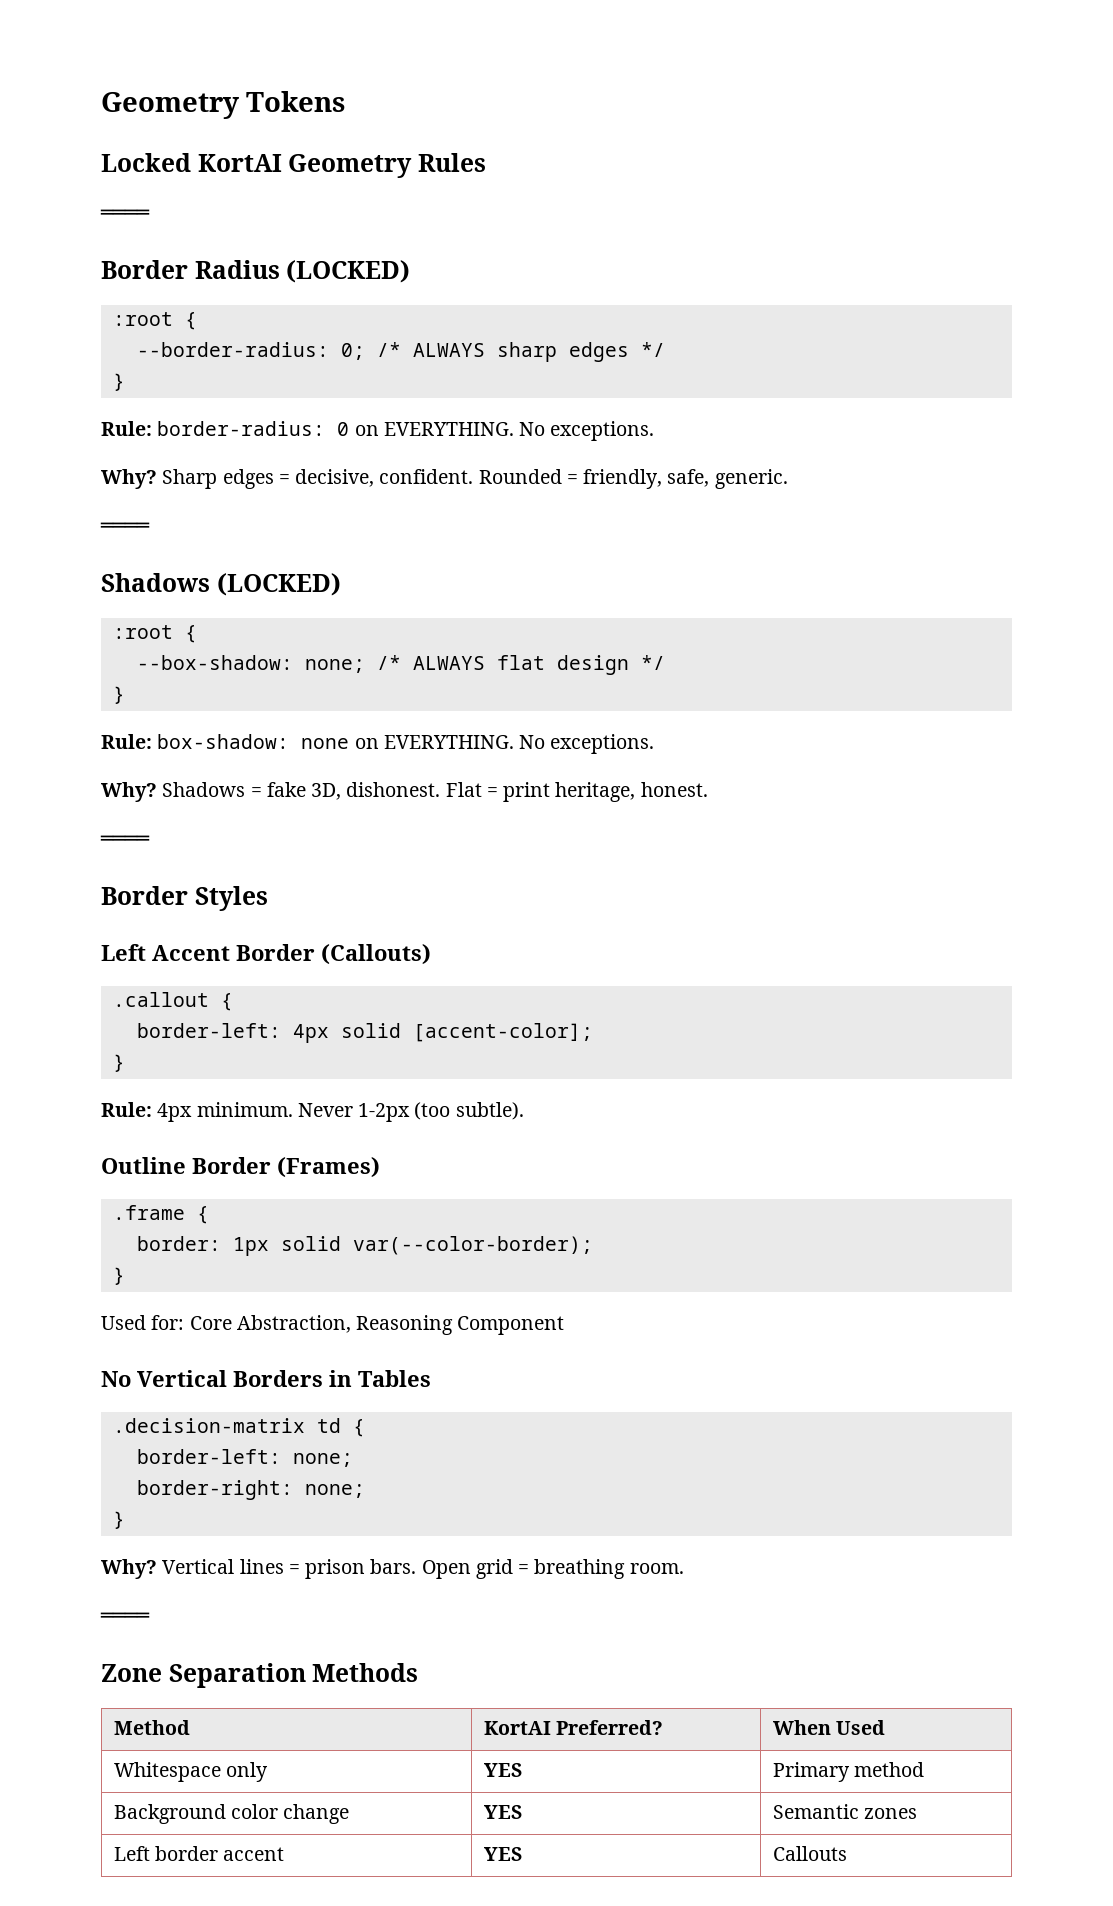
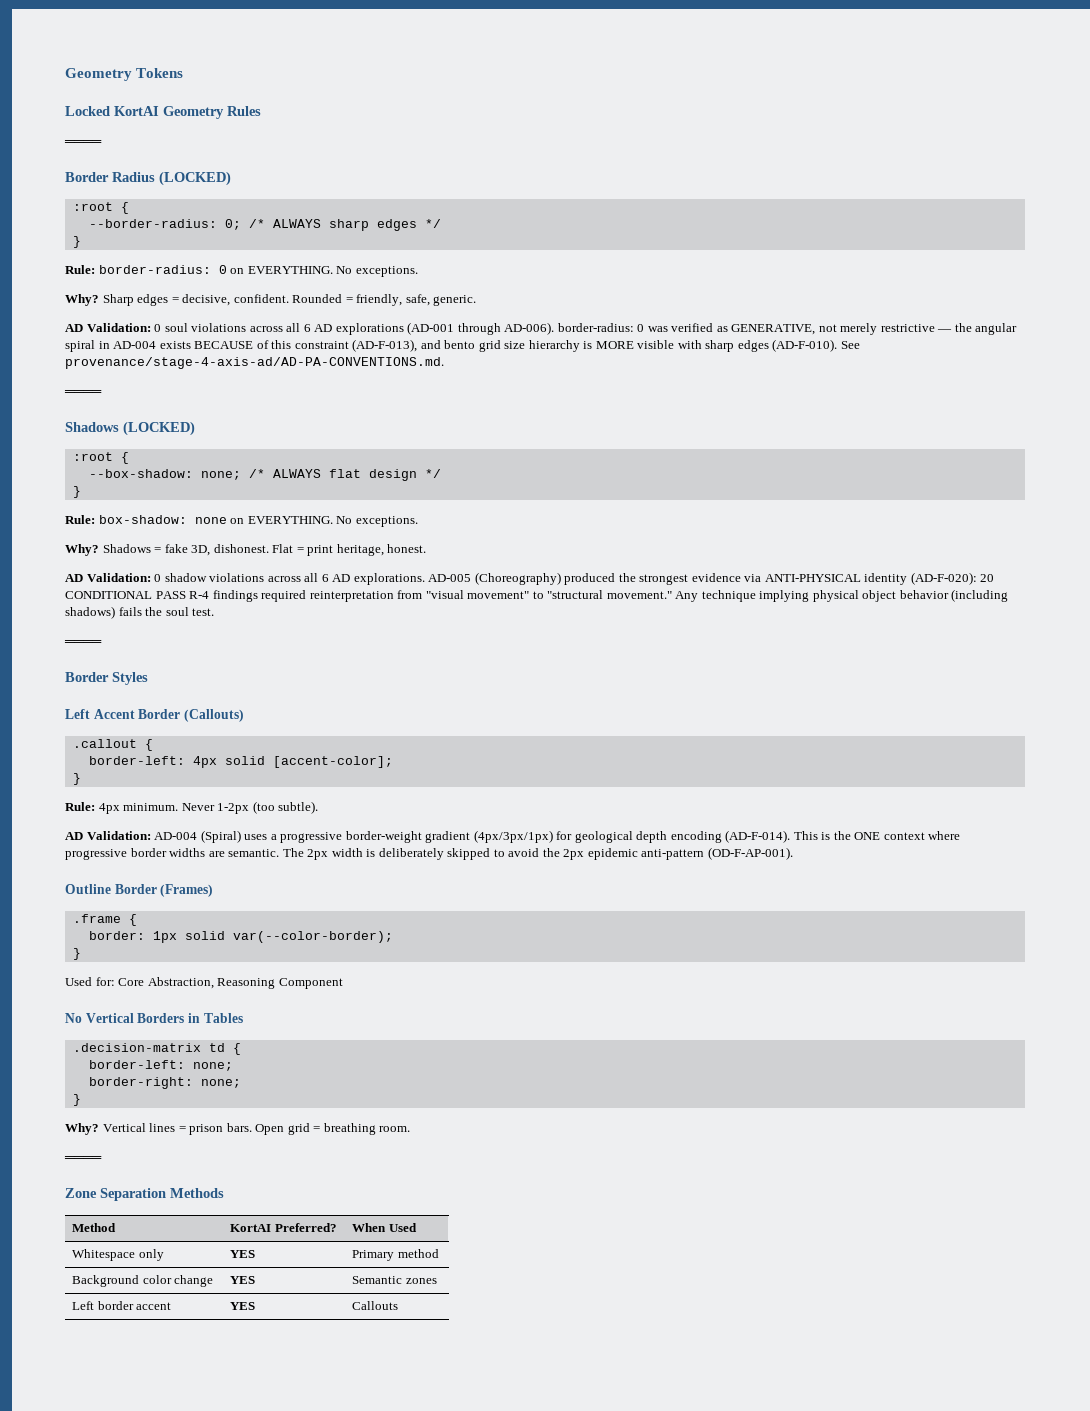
+ AD Validation: 0 soul violations across all 6 AD explorations (AD-001 through AD-006). border-radius: 0 was verified as GENERATIVE, not merely restrictive — the angular spiral in AD-004 exists BECAUSE of this constraint (AD-F-013), and bento grid size hierarchy is MORE visible with sharp edges (AD-F-010). See provenance/stage-4-axis-ad/AD-PA-CONVENTIONS.md.
+ AD Validation: 0 shadow violations across all 6 AD explorations. AD-005 (Choreography) produced the strongest evidence via ANTI-PHYSICAL identity (AD-F-020): 20 CONDITIONAL PASS R-4 findings required reinterpretation from "visual movement" to "structural movement." Any technique implying physical object behavior (including shadows) fails the soul test.
+ AD Validation: AD-004 (Spiral) uses a progressive border-weight gradient (4px/3px/1px) for geological depth encoding (AD-F-014). This is the ONE context where progressive border widths are semantic. The 2px width is deliberately skipped to avoid the 2px epidemic anti-pattern (OD-F-AP-001).

